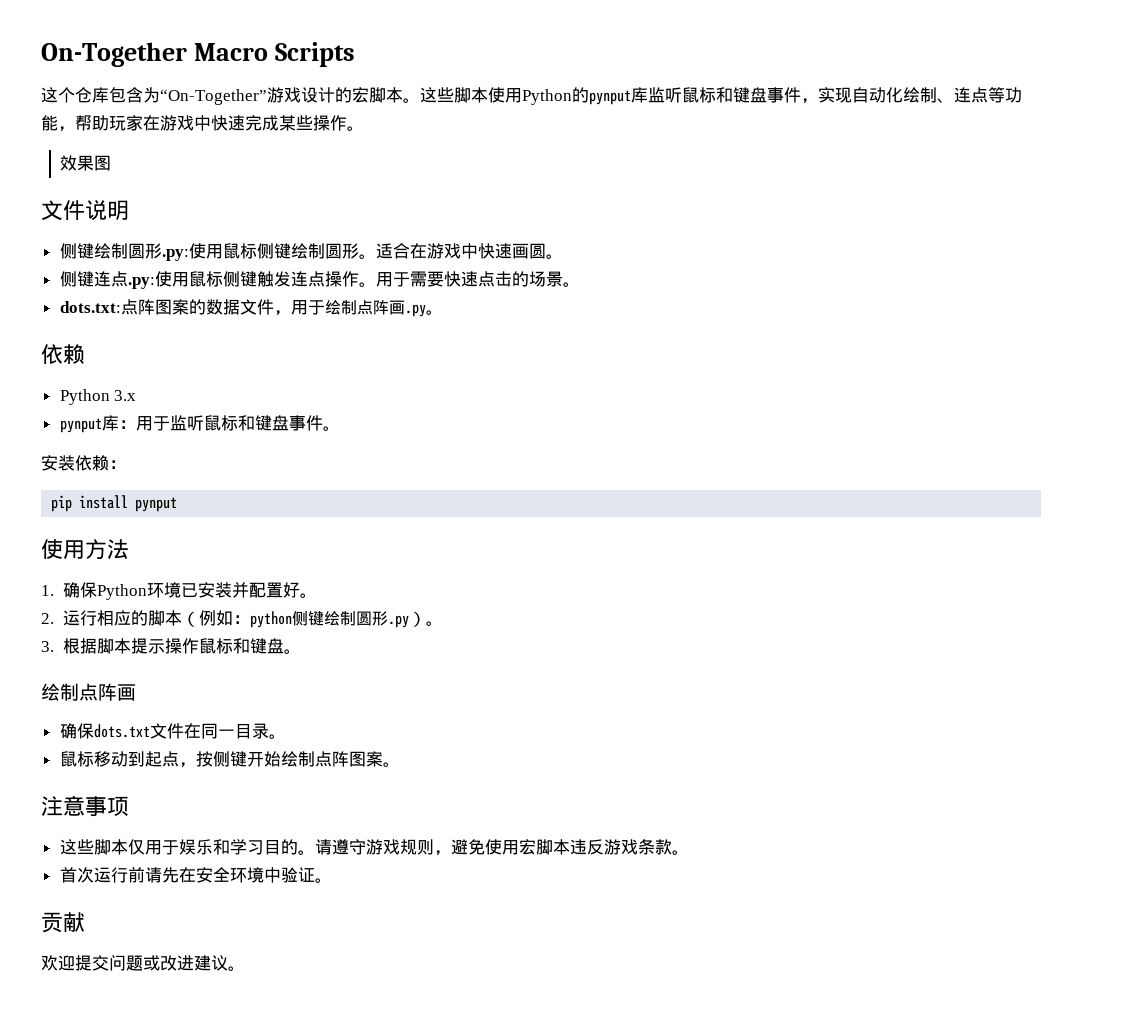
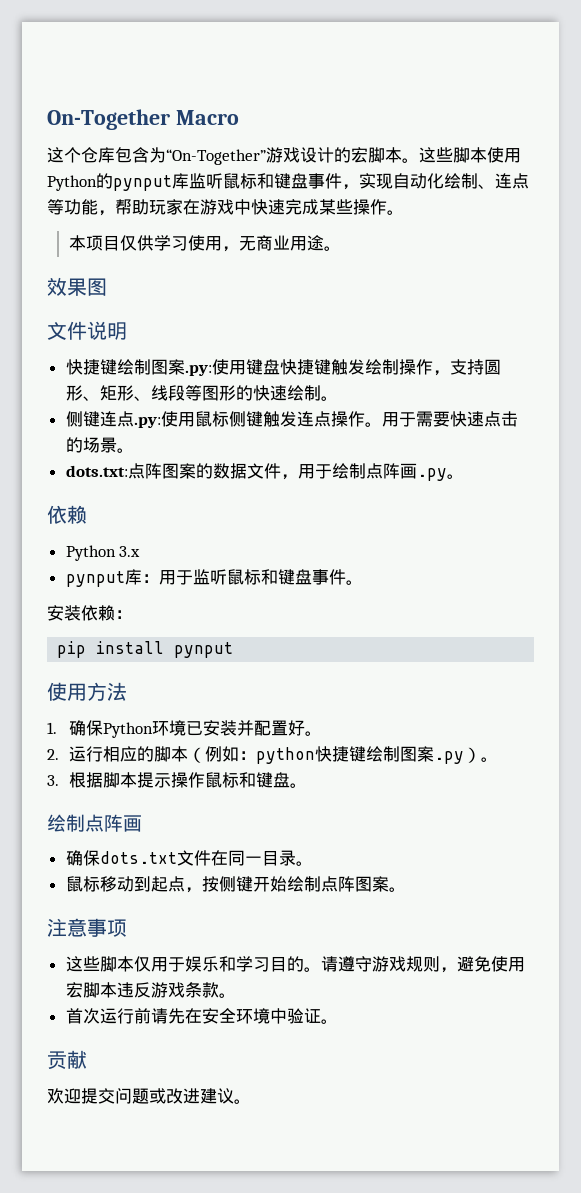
- On-Together Macro Scripts
+ On-Together Macro
+ 本项目仅供学习使用，无商业用途。
  效果图
  文件说明
- 侧键绘制圆形.py:使用鼠标侧键绘制圆形。适合在游戏中快速画圆。
+ 快捷键绘制图案.py:使用键盘快捷键触发绘制操作，支持圆形、矩形、线段等图形的快速绘制。
- 2.运行相应的脚本（例如：python侧键绘制圆形.py）。
+ 2.运行相应的脚本（例如：python快捷键绘制图案.py）。

